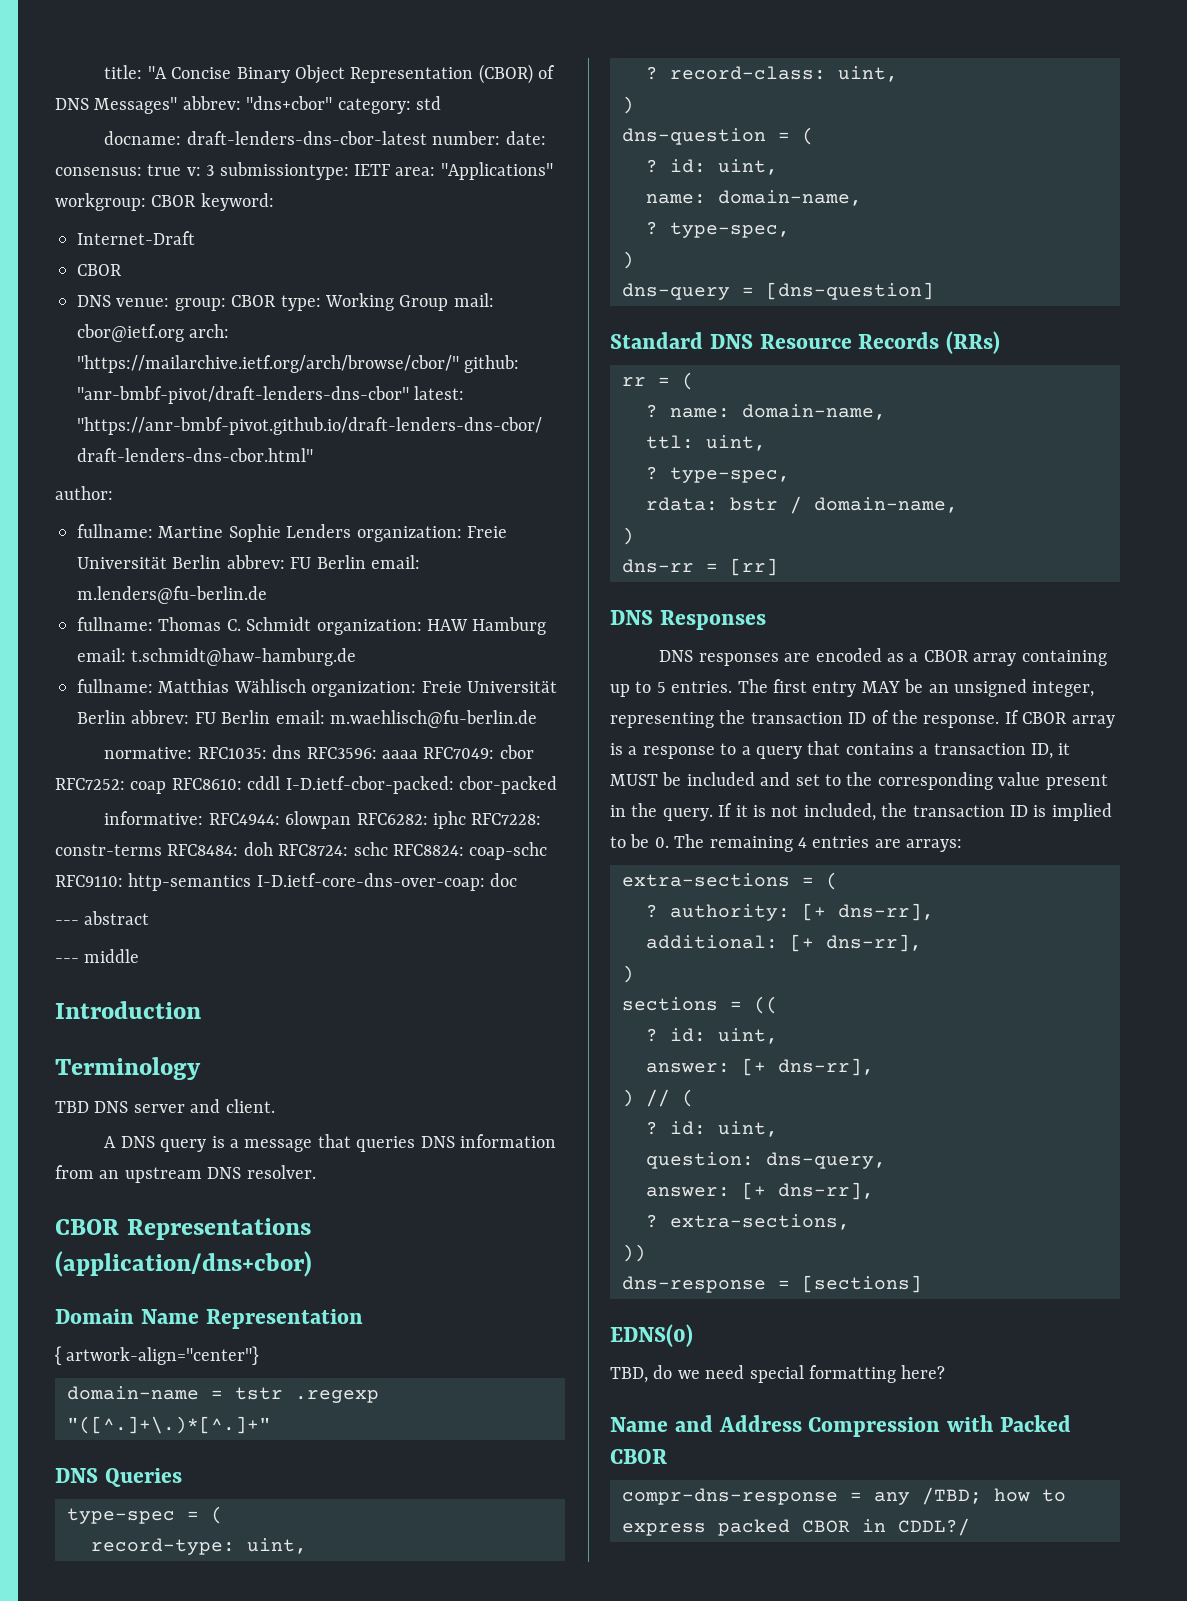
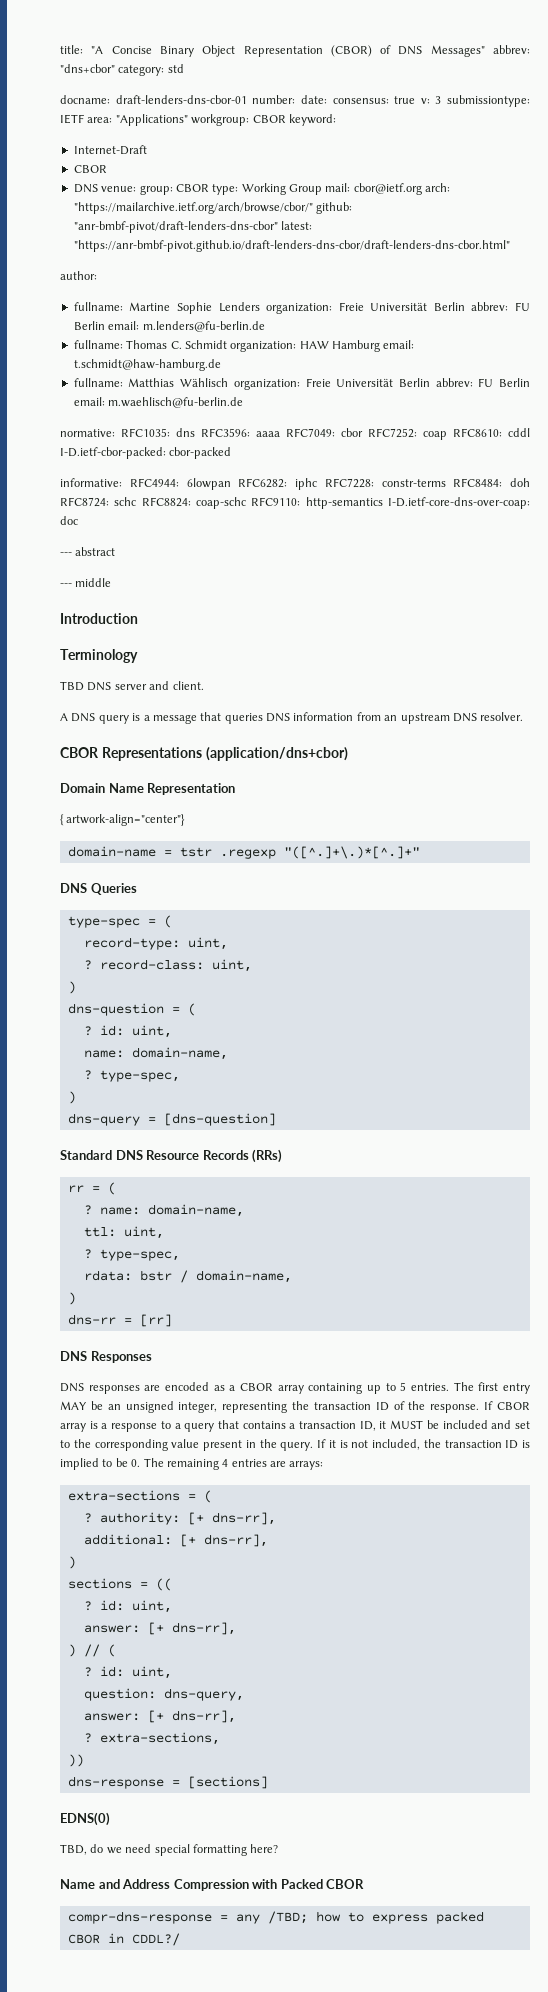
- docname: draft-lenders-dns-cbor-latest number: date: consensus: true v: 3 submissiontype: IETF area: "Applications" workgroup: CBOR keyword:
+ docname: draft-lenders-dns-cbor-01 number: date: consensus: true v: 3 submissiontype: IETF area: "Applications" workgroup: CBOR keyword:

